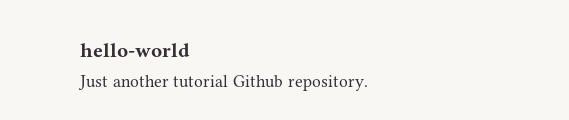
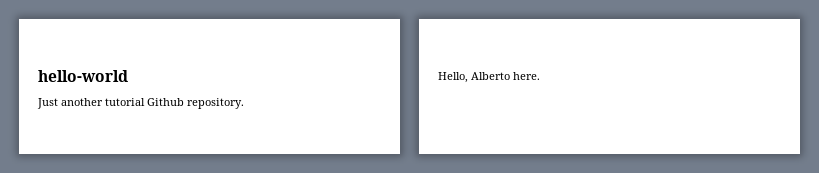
+ Hello, Alberto here.

